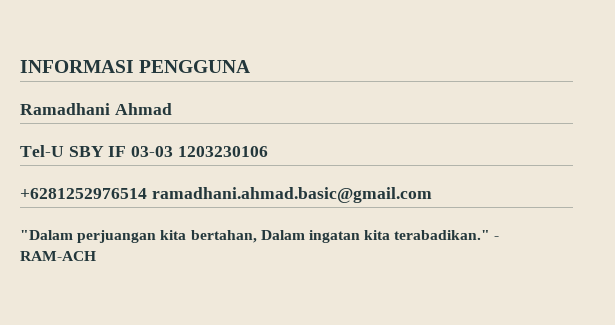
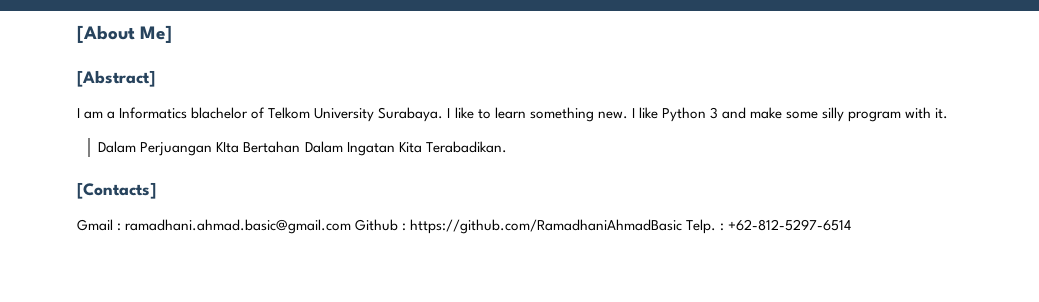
- INFORMASI PENGGUNA
- Ramadhani Ahmad
- Tel-U SBY IF 03-03 1203230106
- +6281252976514 ramadhani.ahmad.basic@gmail.com
- "Dalam perjuangan kita bertahan, Dalam ingatan kita terabadikan." - RAM-ACH
+ [About Me]
+ [Abstract]
+ I am a Informatics blachelor of Telkom University Surabaya. I like to learn something new. I like Python 3 and make some silly program with it.
+ Dalam Perjuangan KIta Bertahan Dalam Ingatan Kita Terabadikan.
+ [Contacts]
+ Gmail : ramadhani.ahmad.basic@gmail.com Github : https://github.com/RamadhaniAhmadBasic Telp. : +62-812-5297-6514

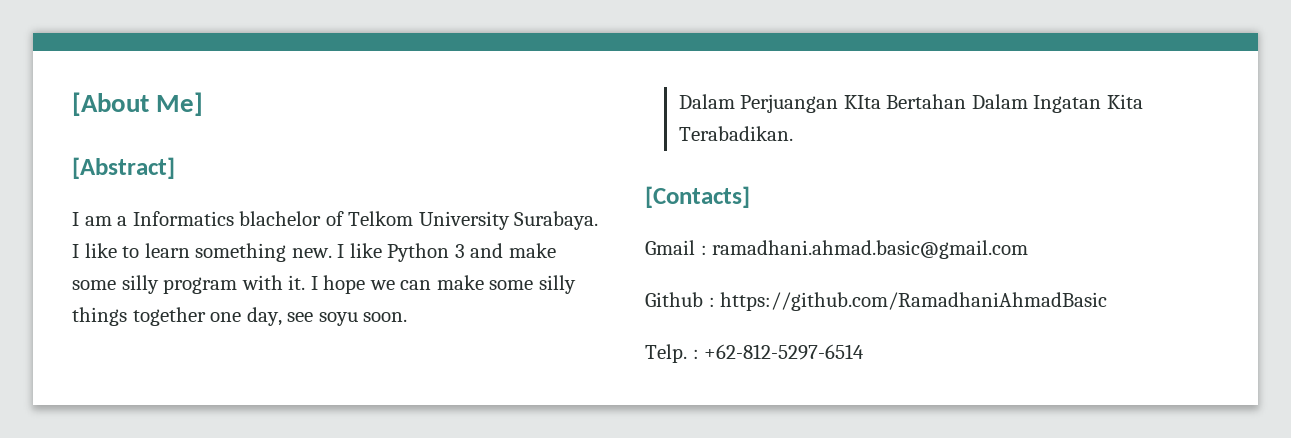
+ I hope we can make some silly things together one day, see soyu soon.
- Gmail : ramadhani.ahmad.basic@gmail.com Github : https://github.com/RamadhaniAhmadBasic Telp. : +62-812-5297-6514
+ Gmail : ramadhani.ahmad.basic@gmail.com
+ Github : https://github.com/RamadhaniAhmadBasic
+ Telp. : +62-812-5297-6514

